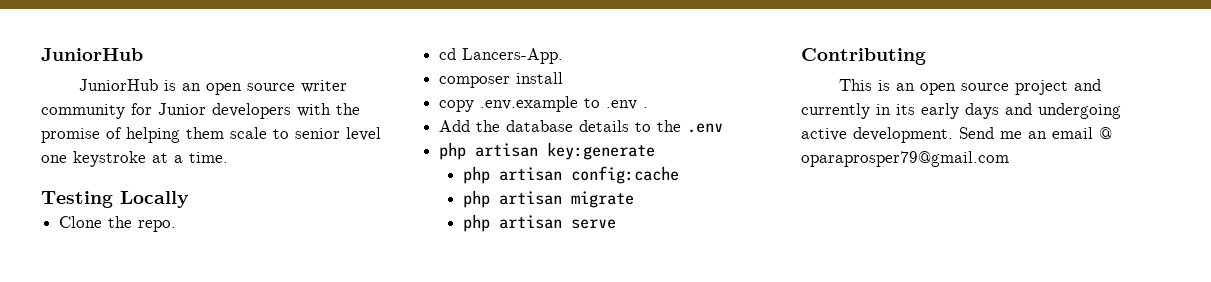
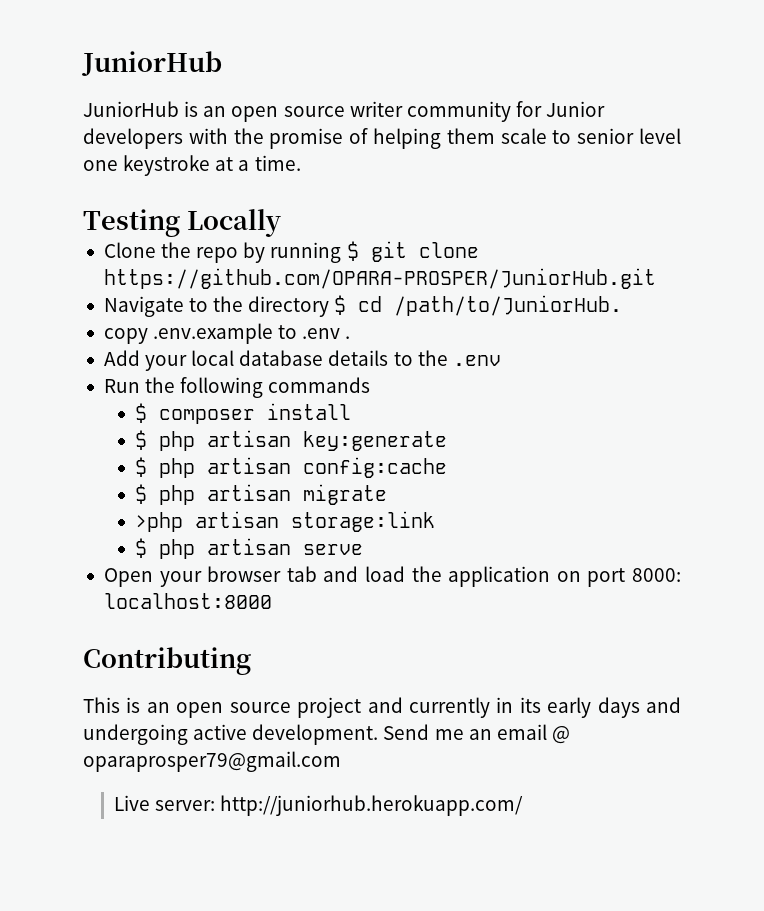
- Clone the repo.
- cd Lancers-App.
- composer install
+ Clone the repo by running $ git clone https://github.com/OPARA-PROSPER/JuniorHub.git
+ Navigate to the directory $ cd /path/to/JuniorHub.
- Add the database details to the .env
+ Add your local database details to the .env
- php artisan key:generate
+ Run the following commands
+ $ composer install
+ $ php artisan key:generate
- php artisan config:cache
+ $ php artisan config:cache
- php artisan migrate
+ $ php artisan migrate
- php artisan serve
+ >php artisan storage:link
+ $ php artisan serve
+ Open your browser tab and load the application on port 8000: localhost:8000
+ Live server: http://juniorhub.herokuapp.com/

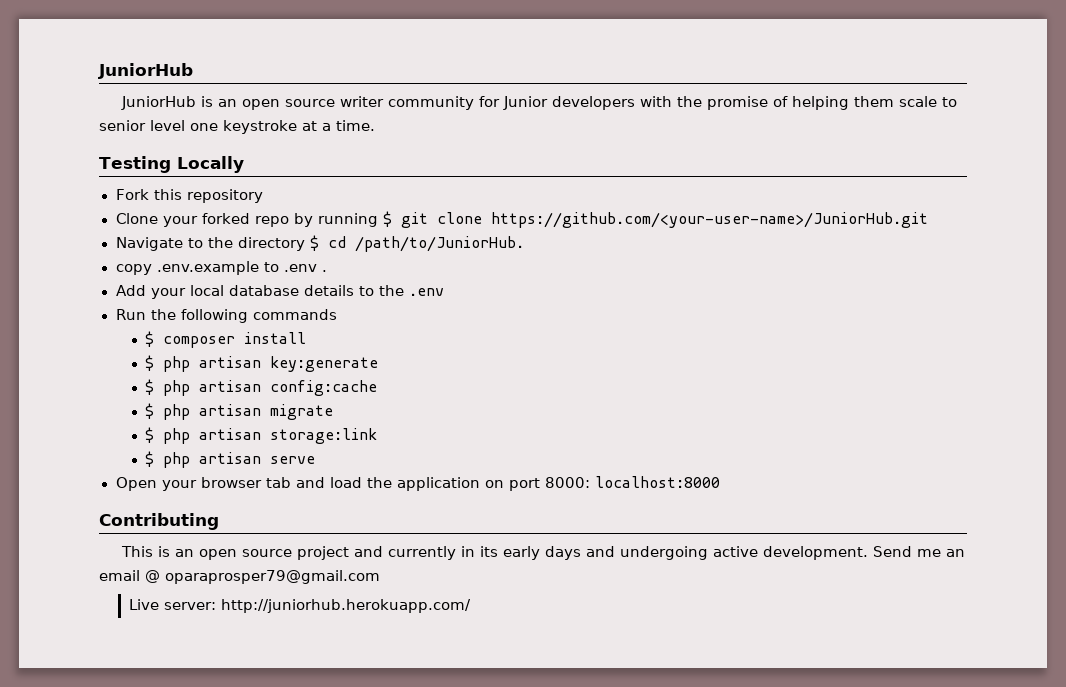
+ Fork this repository
- Clone the repo by running $ git clone https://github.com/OPARA-PROSPER/JuniorHub.git
+ Clone your forked repo by running $ git clone https://github.com/<your-user-name>/JuniorHub.git
- >php artisan storage:link
+ $ php artisan storage:link

